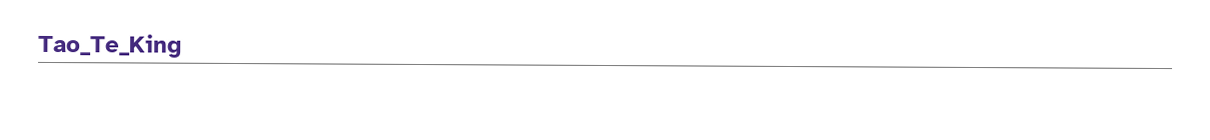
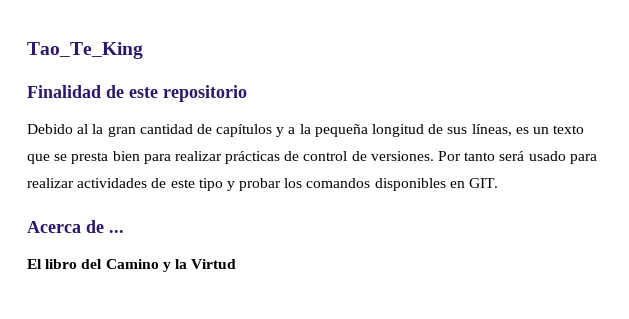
+ Finalidad de este repositorio
+ Debido al la gran cantidad de capítulos y a la pequeña longitud de sus líneas, es un texto que se presta bien para realizar prácticas de control de versiones. Por tanto será usado para realizar actividades de este tipo y probar los comandos disponibles en GIT.
+ Acerca de ...
+ El libro del Camino y la Virtud

